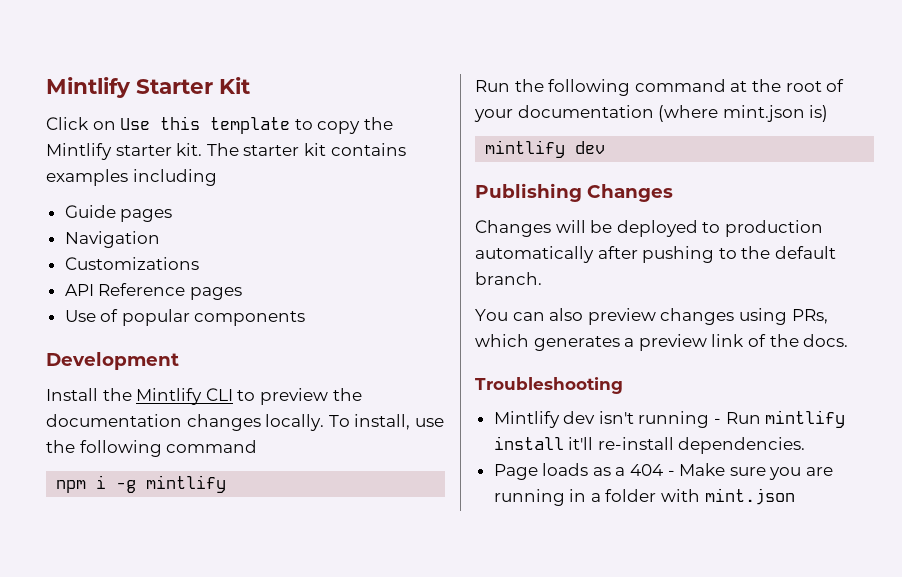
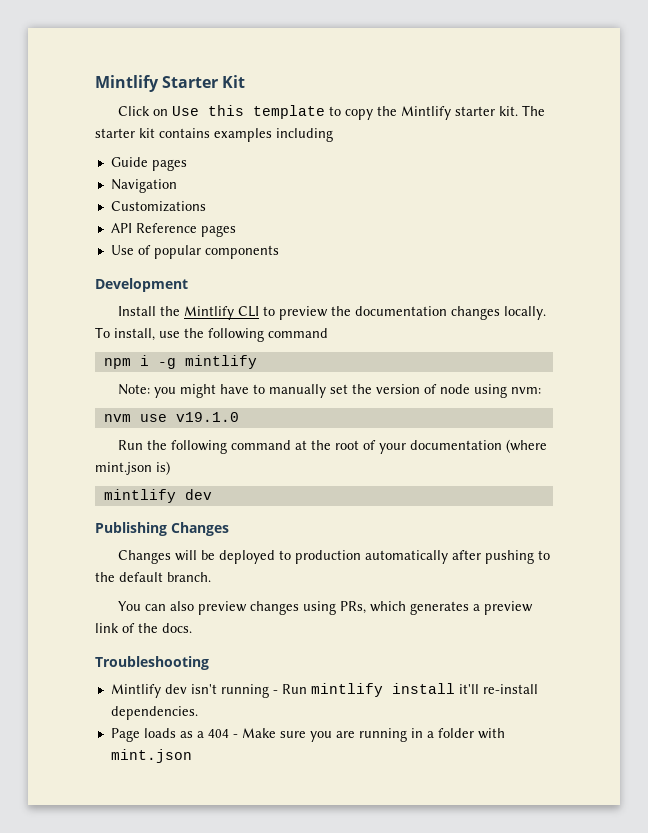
+ Note: you might have to manually set the version of node using nvm:
+ nvm use v19.1.0

